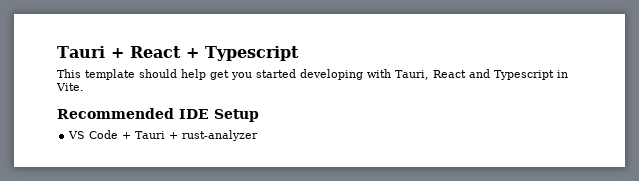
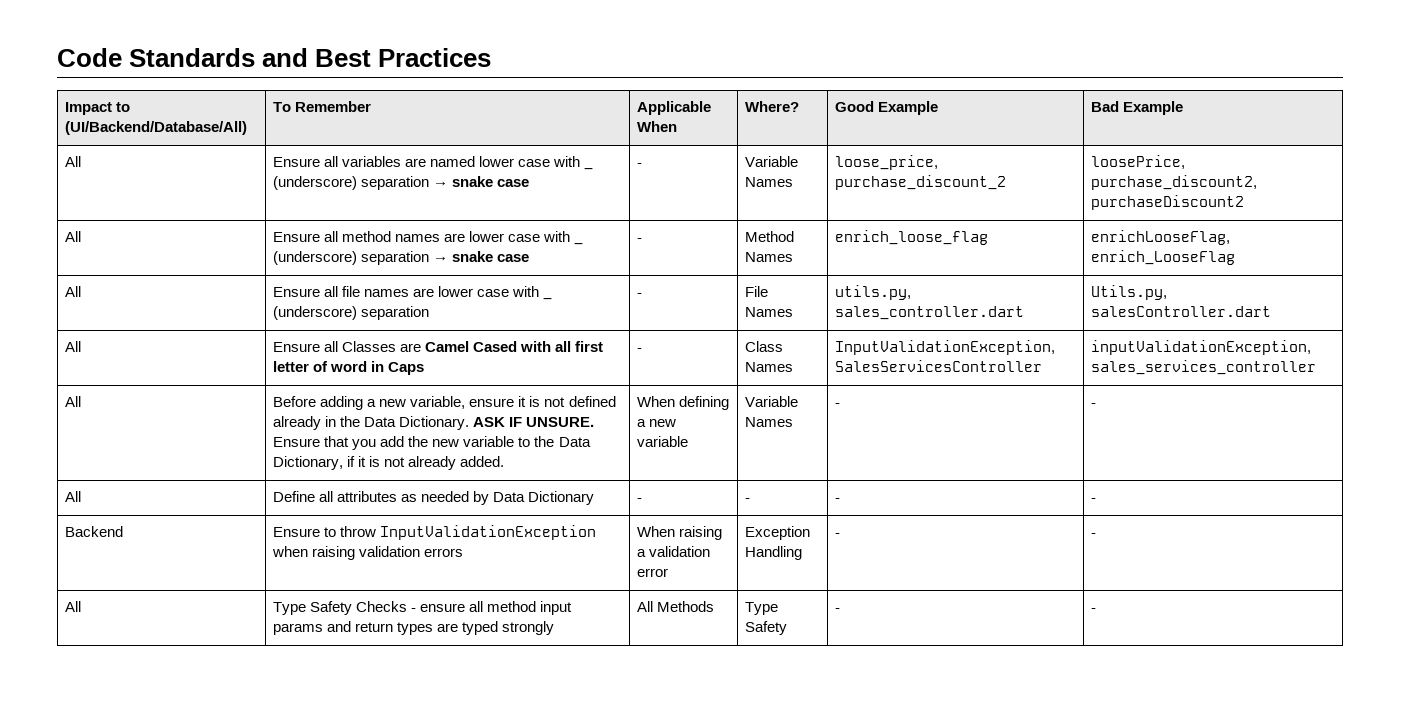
- Tauri + React + Typescript
- This template should help get you started developing with Tauri, React and Typescript in Vite.
- Recommended IDE Setup
- VS Code + Tauri + rust-analyzer
+ Code Standards and Best Practices
+ Impact to (UI/Backend/Database/All) | To Remember | Applicable When | Where? | Good Example | Bad Example
+ All | Ensure all variables are named lower case with _ (underscore) separation → snake case | - | Variable Names | loose_price, purchase_discount_2 | loosePrice, purchase_discount2, purchaseDiscount2
+ All | Ensure all method names are lower case with _ (underscore) separation → snake case | - | Method Names | enrich_loose_flag | enrichLooseFlag, enrich_LooseFlag
+ All | Ensure all file names are lower case with _ (underscore) separation | - | File Names | utils.py, sales_controller.dart | Utils.py, salesController.dart
+ All | Ensure all Classes are Camel Cased with all first letter of word in Caps | - | Class Names | InputValidationException, SalesServicesController | inputValidationException, sales_services_controller
+ All | Before adding a new variable, ensure it is not defined already in the Data Dictionary. ASK IF UNSURE. Ensure that you add the new variable to the Data Dictionary, if it is not already added. | When defining a new variable | Variable Names | - | -
+ All | Define all attributes as needed by Data Dictionary | - | - | - | -
+ Backend | Ensure to throw InputValidationException when raising validation errors | When raising a validation error | Exception Handling | - | -
+ All | Type Safety Checks - ensure all method input params and return types are typed strongly | All Methods | Type Safety | - | -

